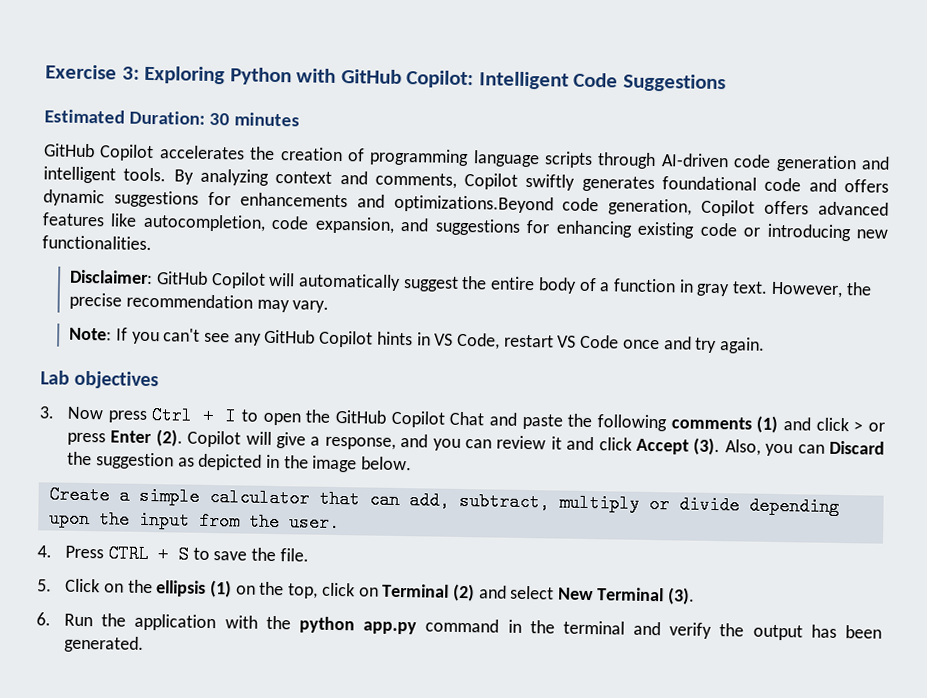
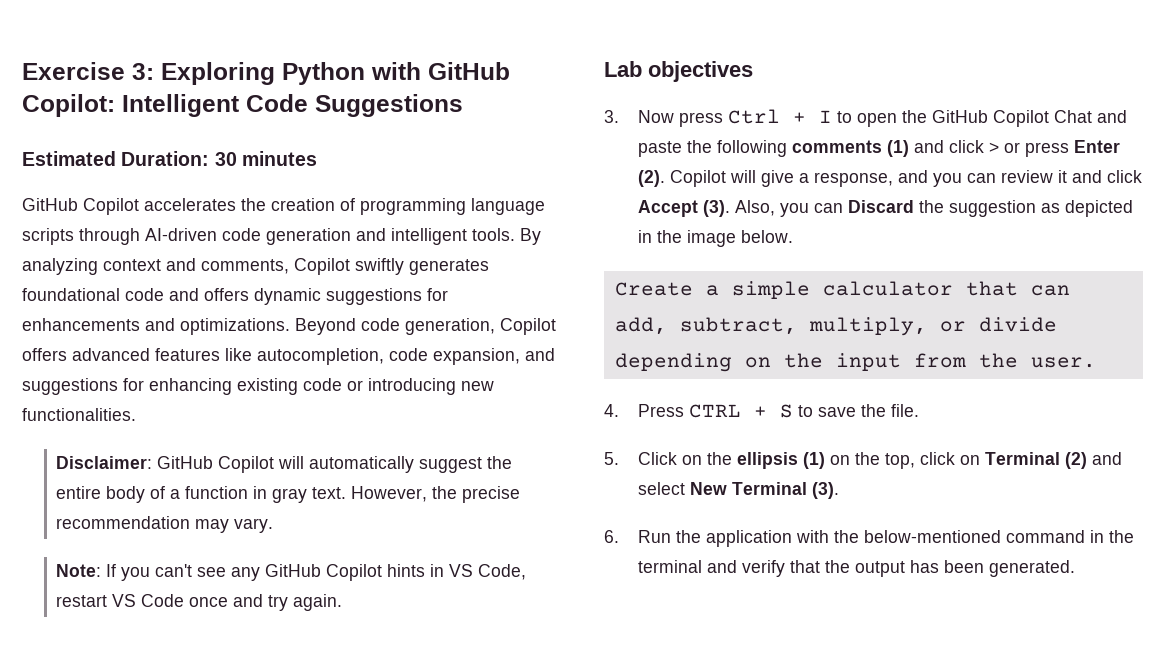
- By analyzing context and comments, Copilot swiftly generates foundational code and offers dynamic suggestions for enhancements and optimizations.Beyond code generation, Copilot offers advanced features like autocompletion, code expansion, and suggestions for enhancing existing code or introducing new functionalities.
+ By analyzing context and comments, Copilot swiftly generates foundational code and offers dynamic suggestions for enhancements and optimizations. Beyond code generation, Copilot offers advanced features like autocompletion, code expansion, and suggestions for enhancing existing code or introducing new functionalities.
- Create a simple calculator that can add, subtract, multiply or divide depending upon the input from the user.
+ Create a simple calculator that can add, subtract, multiply, or divide depending on the input from the user.
- 6. Run the application with the python app.py command in the terminal and verify the output has been generated.
+ 6. Run the application with the below-mentioned command in the terminal and verify that the output has been generated.

